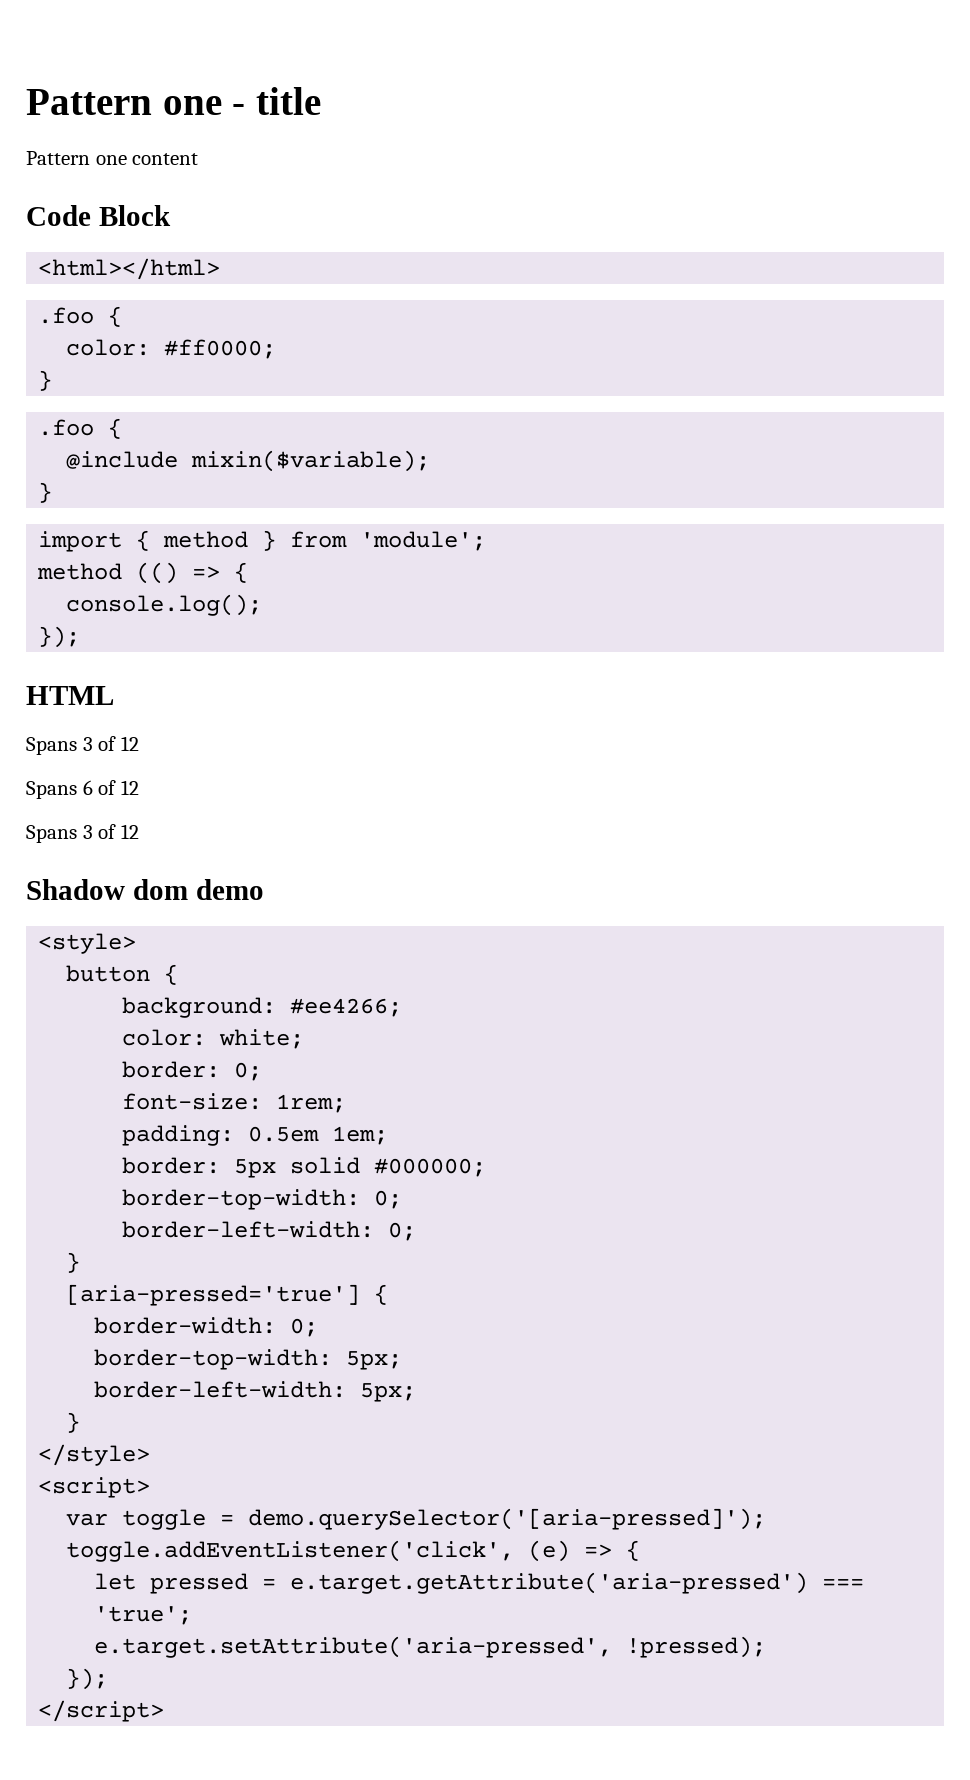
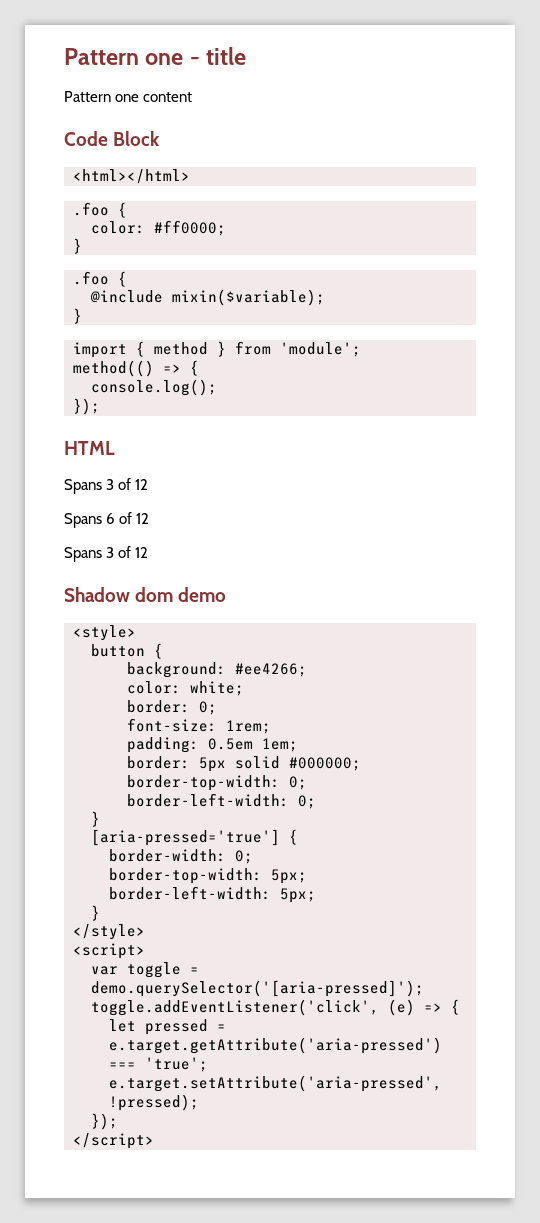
- method (() => {
+ method(() => {

